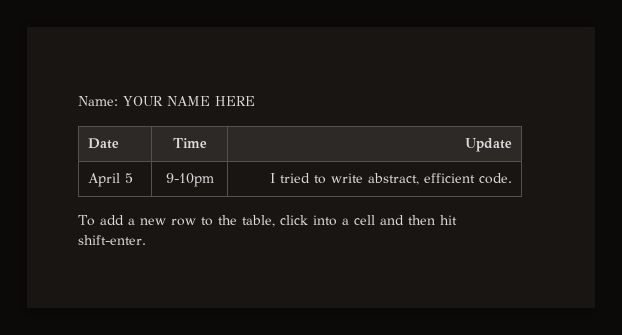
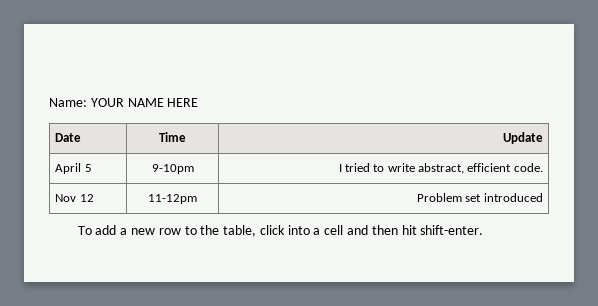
+ Nov 12 | 11-12pm | Problem set introduced

